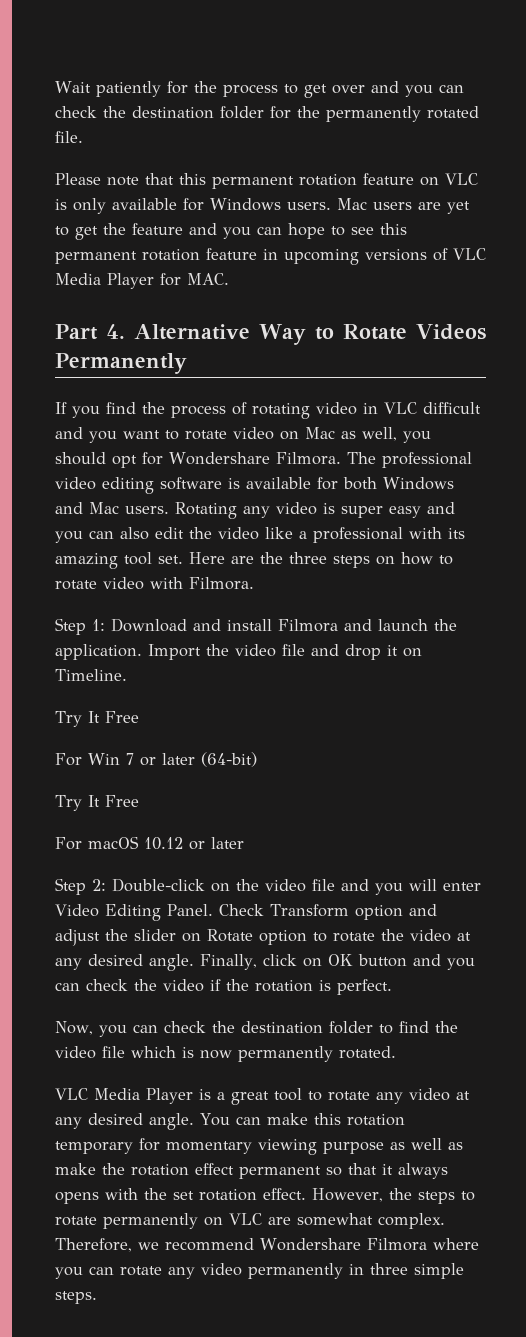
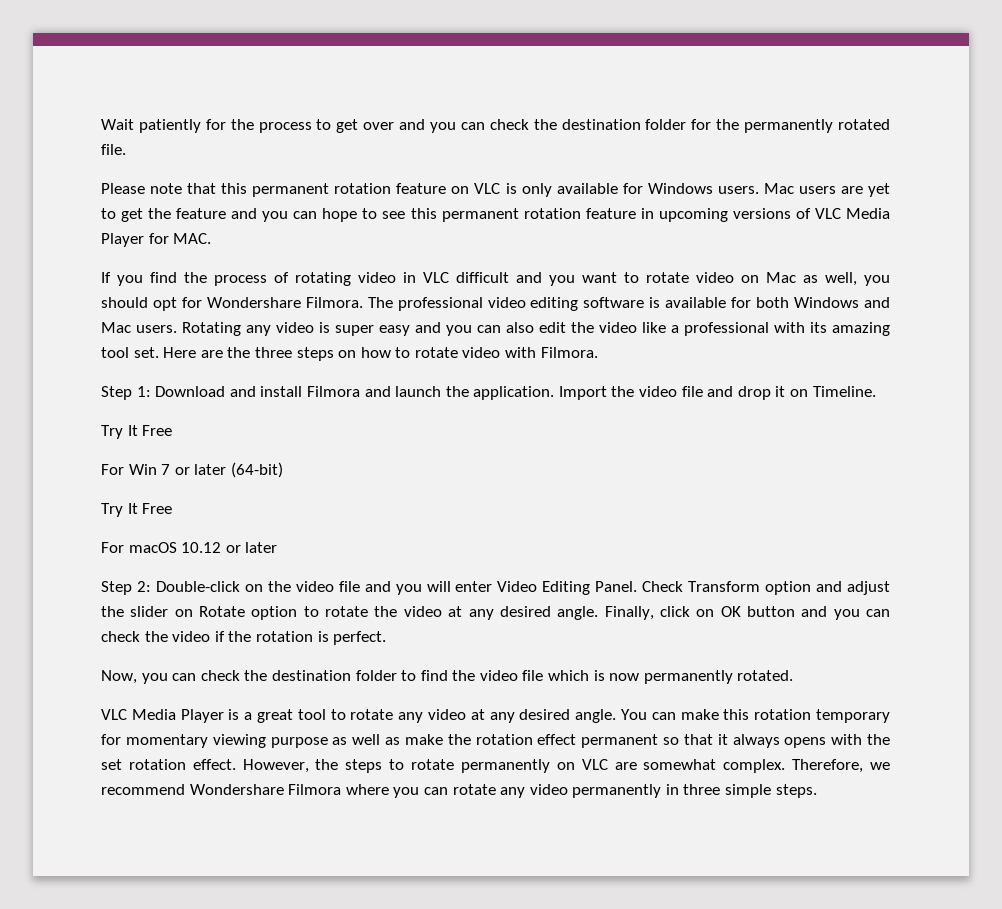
- Part 4. Alternative Way to Rotate Videos Permanently

